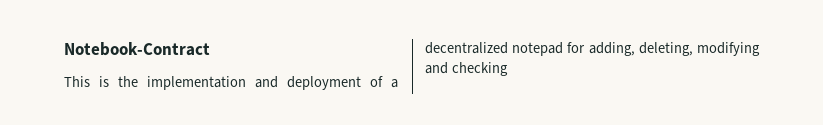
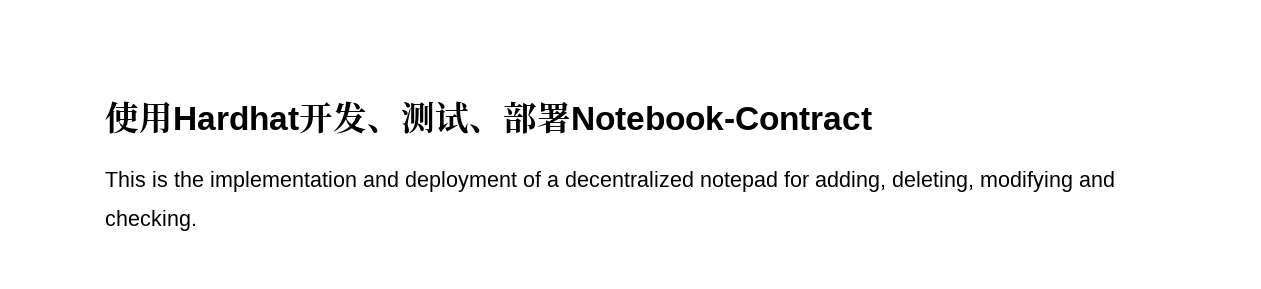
- Notebook-Contract
+ 使用Hardhat开发、测试、部署Notebook-Contract
- This is the implementation and deployment of a decentralized notepad for adding, deleting, modifying and checking
+ This is the implementation and deployment of a decentralized notepad for adding, deleting, modifying and checking.

